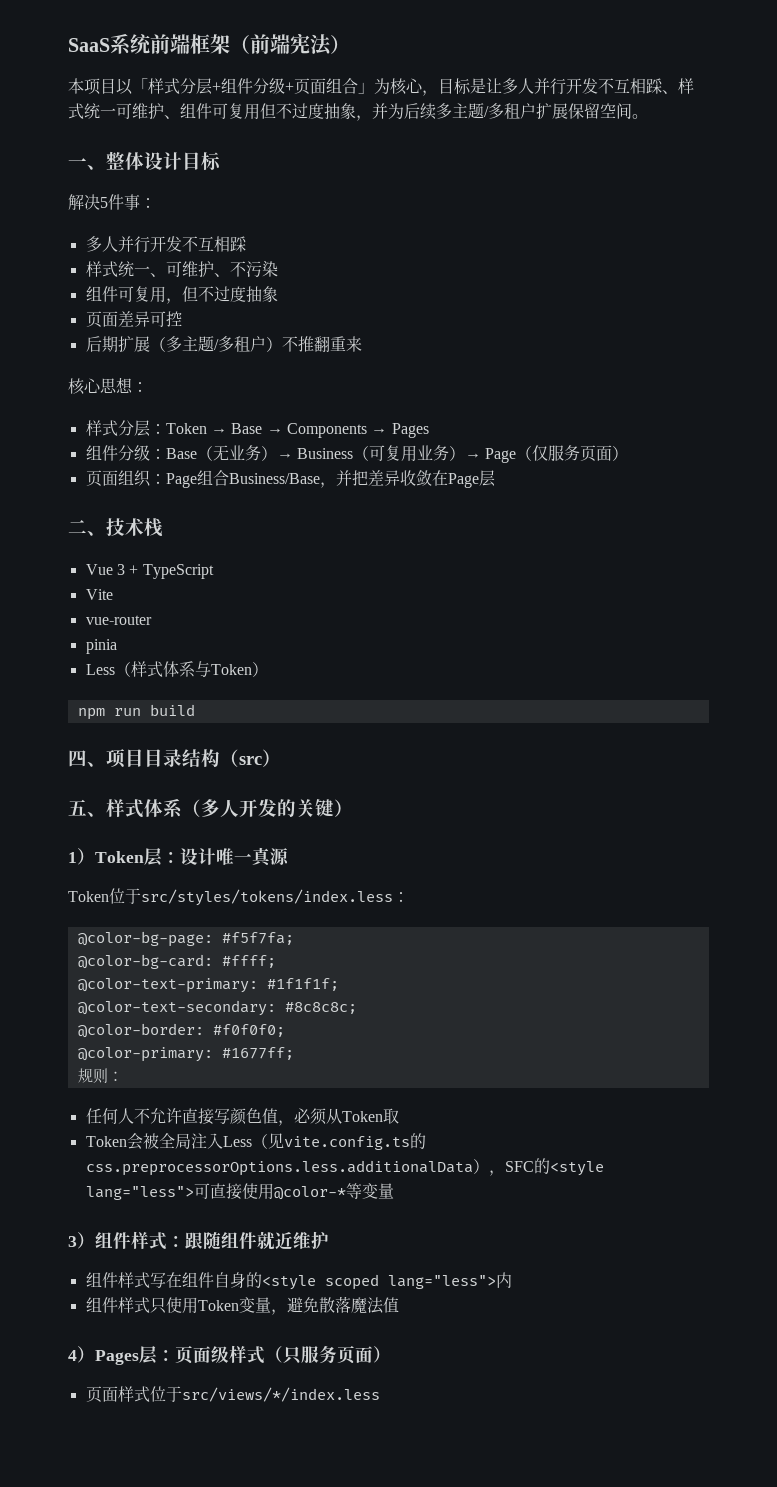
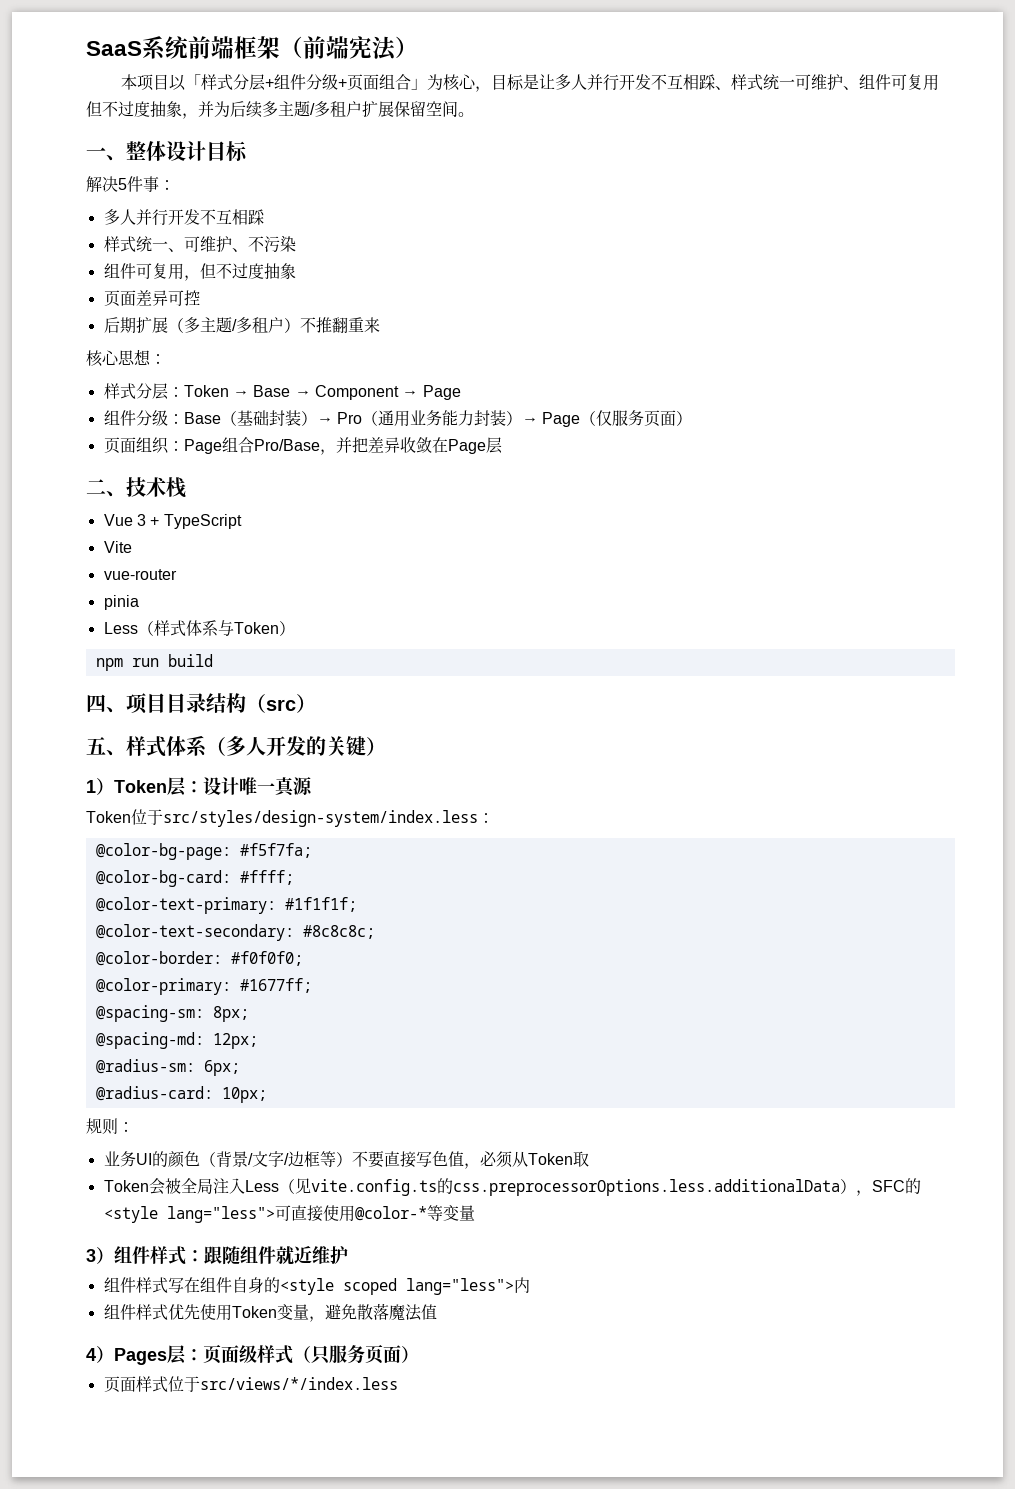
- 样式分层：Token → Base → Components → Pages
+ 样式分层：Token → Base → Component → Page
- 组件分级：Base（无业务）→ Business（可复用业务）→ Page（仅服务页面）
+ 组件分级：Base（基础封装）→ Pro（通用业务能力封装）→ Page（仅服务页面）
- 页面组织：Page组合Business/Base，并把差异收敛在Page层
+ 页面组织：Page组合Pro/Base，并把差异收敛在Page层
- Token位于src/styles/tokens/index.less：
+ Token位于src/styles/design-system/index.less：
+ @spacing-sm: 8px;
+ @spacing-md: 12px;
+ @radius-sm: 6px;
+ @radius-card: 10px;
  规则：
- 任何人不允许直接写颜色值，必须从Token取
+ 业务UI的颜色（背景/文字/边框等）不要直接写色值，必须从Token取
- 组件样式只使用Token变量，避免散落魔法值
+ 组件样式优先使用Token变量，避免散落魔法值

